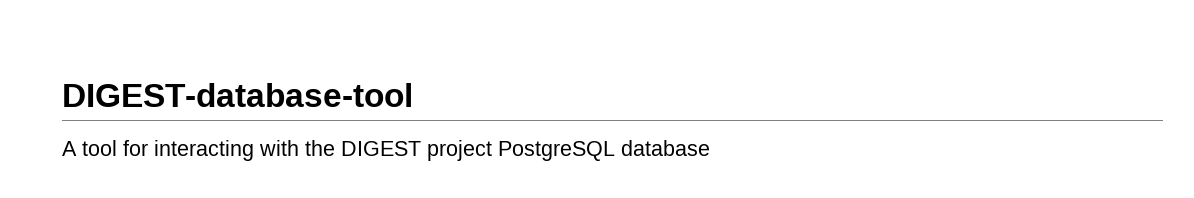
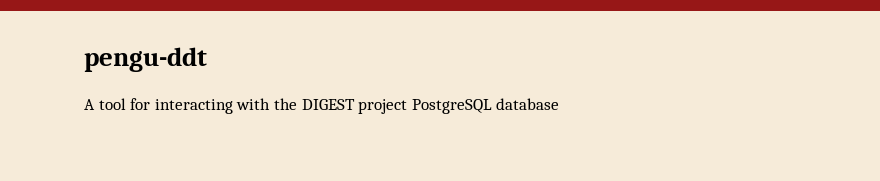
- DIGEST-database-tool
+ pengu-ddt

